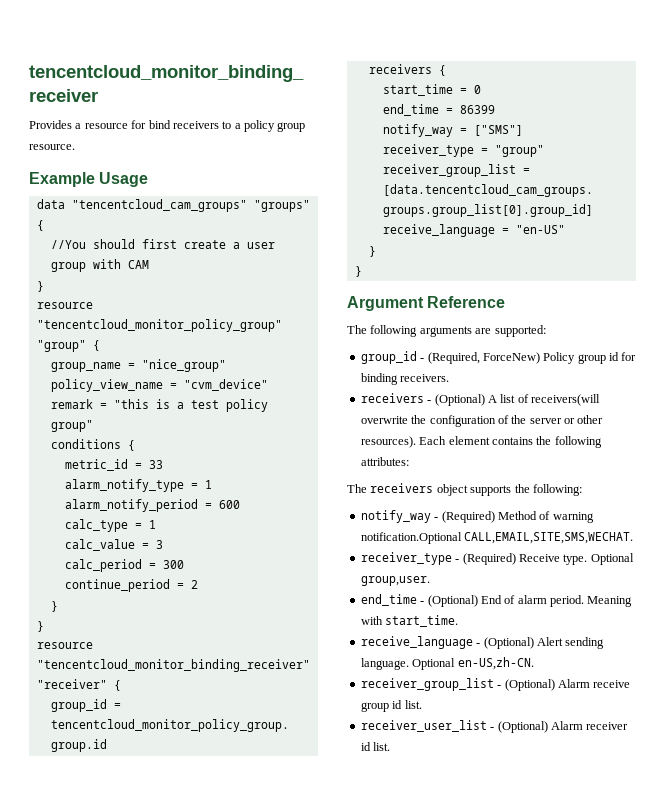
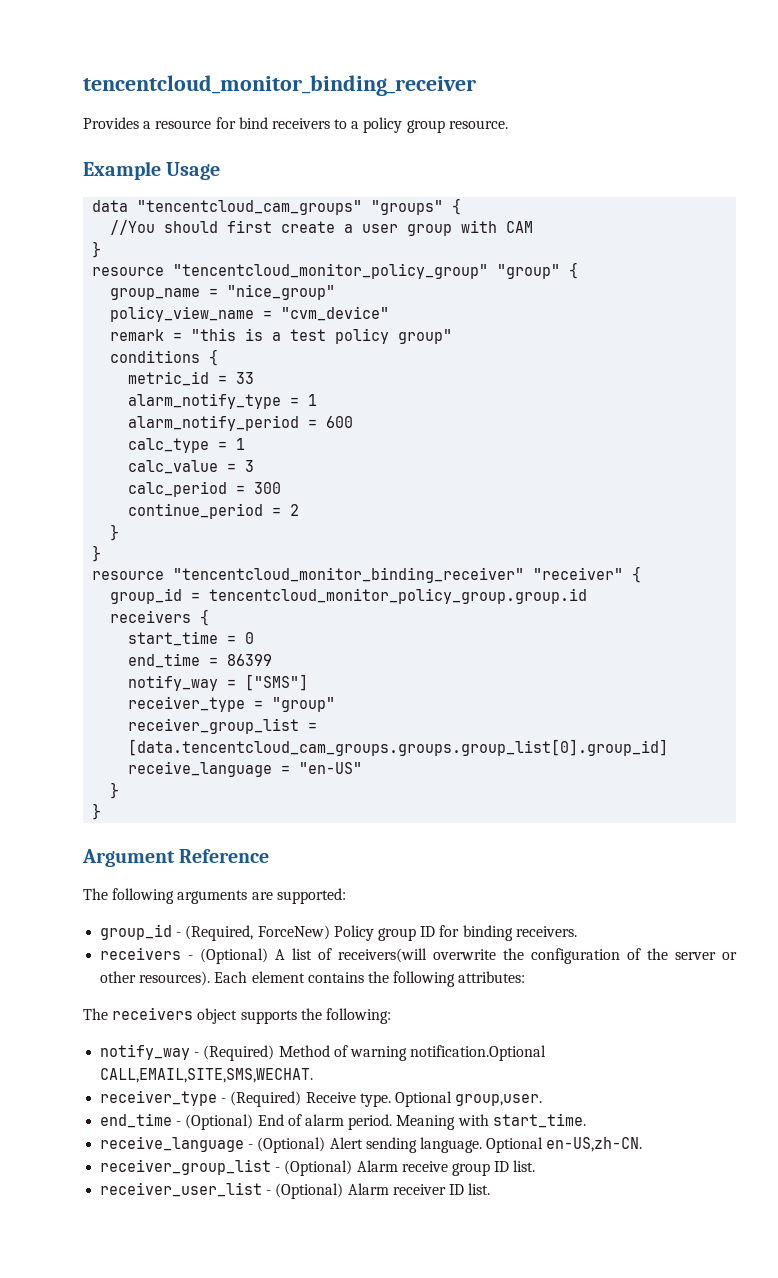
- group_id - (Required, ForceNew) Policy group id for binding receivers.
+ group_id - (Required, ForceNew) Policy group ID for binding receivers.
- receiver_group_list - (Optional) Alarm receive group id list.
+ receiver_group_list - (Optional) Alarm receive group ID list.
- receiver_user_list - (Optional) Alarm receiver id list.
+ receiver_user_list - (Optional) Alarm receiver ID list.

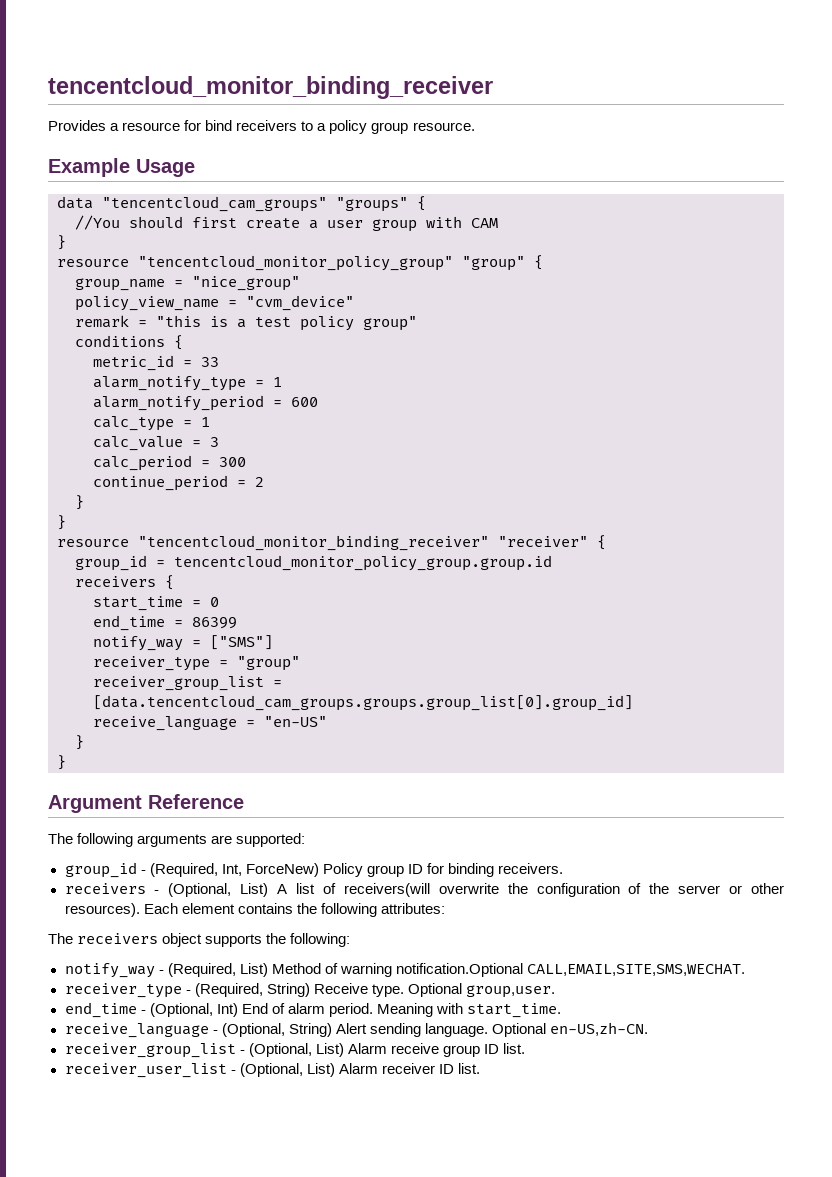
- group_id - (Required, ForceNew) Policy group ID for binding receivers.
+ group_id - (Required, Int, ForceNew) Policy group ID for binding receivers.
- receivers - (Optional) A list of receivers(will overwrite the configuration of the server or other resources).
+ receivers - (Optional, List) A list of receivers(will overwrite the configuration of the server or other resources).
- notify_way - (Required) Method of warning notification.Optional CALL,EMAIL,SITE,SMS,WECHAT.
+ notify_way - (Required, List) Method of warning notification.Optional CALL,EMAIL,SITE,SMS,WECHAT.
- receiver_type - (Required) Receive type.
+ receiver_type - (Required, String) Receive type.
- end_time - (Optional) End of alarm period.
+ end_time - (Optional, Int) End of alarm period.
- receive_language - (Optional) Alert sending language.
+ receive_language - (Optional, String) Alert sending language.
- receiver_group_list - (Optional) Alarm receive group ID list.
+ receiver_group_list - (Optional, List) Alarm receive group ID list.
- receiver_user_list - (Optional) Alarm receiver ID list.
+ receiver_user_list - (Optional, List) Alarm receiver ID list.

